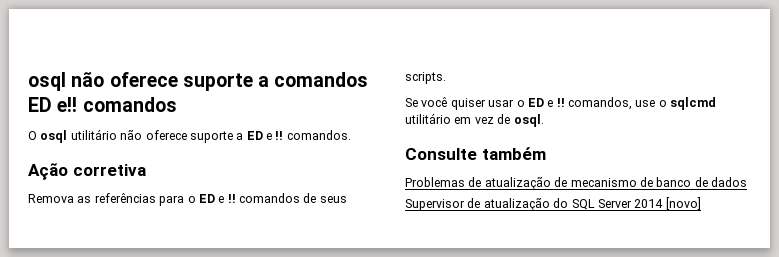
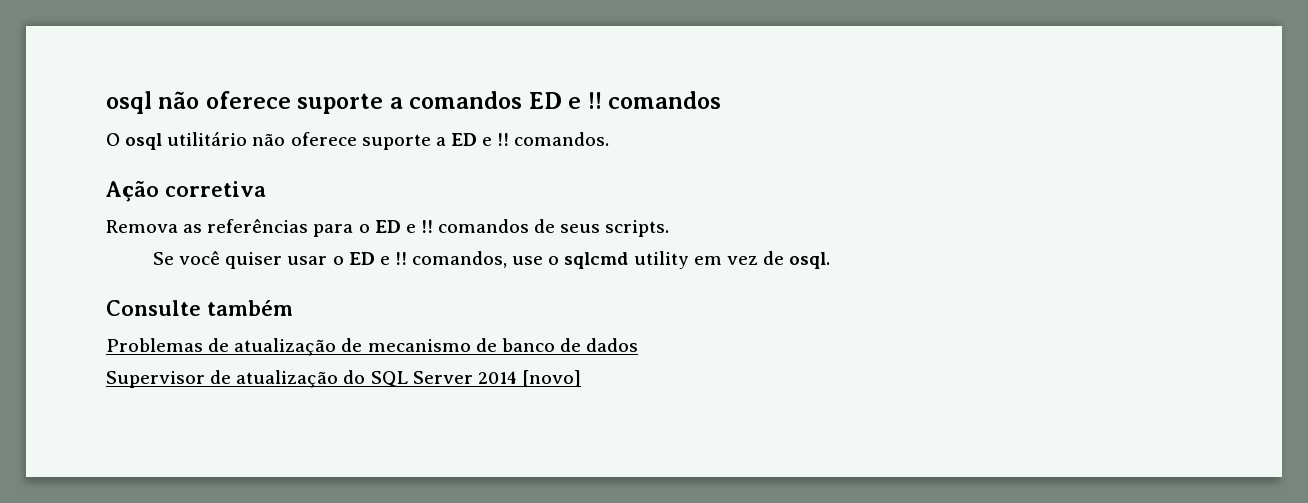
- osql não oferece suporte a comandos ED e!! comandos
+ osql não oferece suporte a comandos ED e !! comandos
- Se você quiser usar o ED e !! comandos, use o sqlcmd utilitário em vez de osql.
+ Se você quiser usar o ED e !! comandos, use o sqlcmd utility em vez de osql.

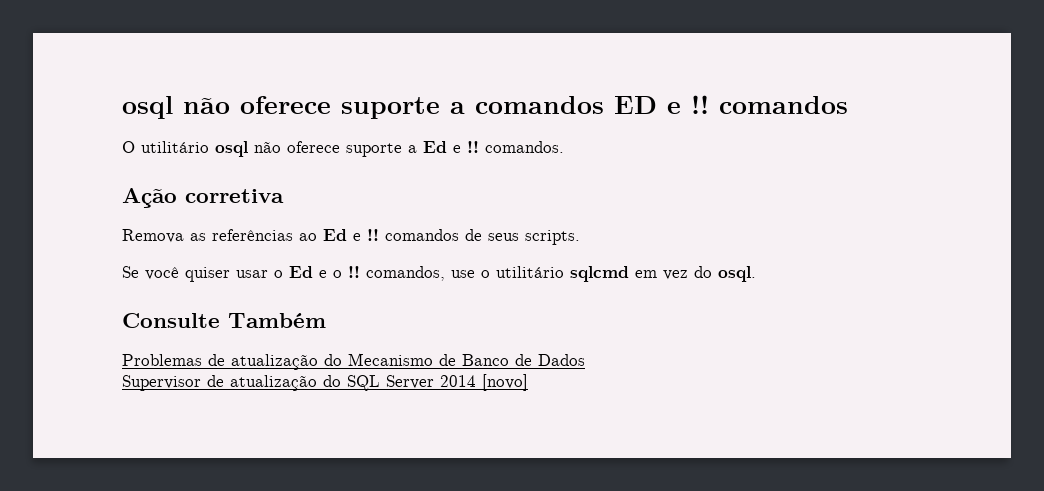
- O osql utilitário não oferece suporte a ED e !! comandos.
+ O utilitário osql não oferece suporte a Ed e !! comandos.
- Remova as referências para o ED e !! comandos de seus scripts.
+ Remova as referências ao Ed e !! comandos de seus scripts.
- Se você quiser usar o ED e !! comandos, use o sqlcmd utility em vez de osql.
+ Se você quiser usar o Ed e o !! comandos, use o utilitário sqlcmd em vez do osql.
- Consulte também
+ Consulte Também
- Problemas de atualização de mecanismo de banco de dados
+ Problemas de atualização do Mecanismo de Banco de Dados

